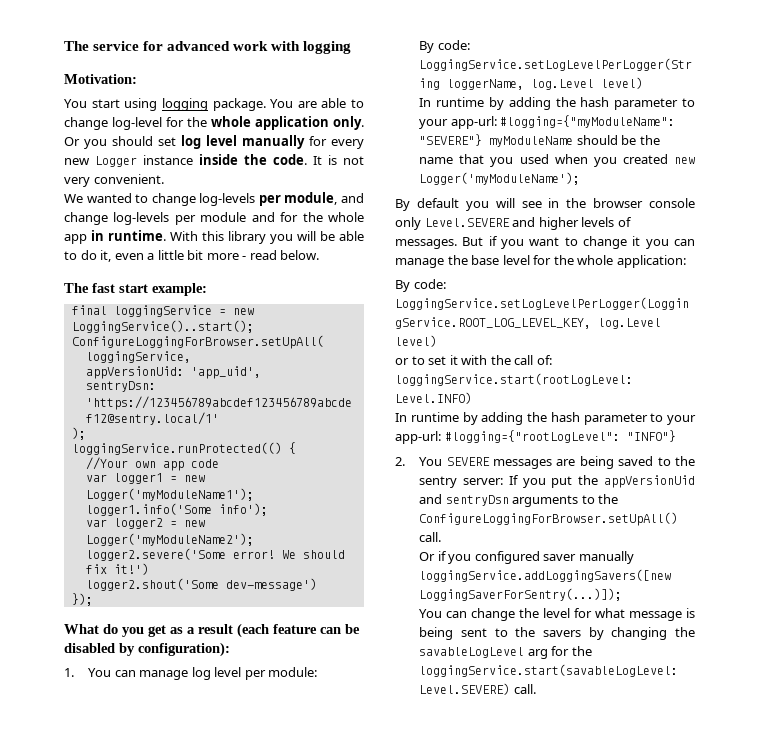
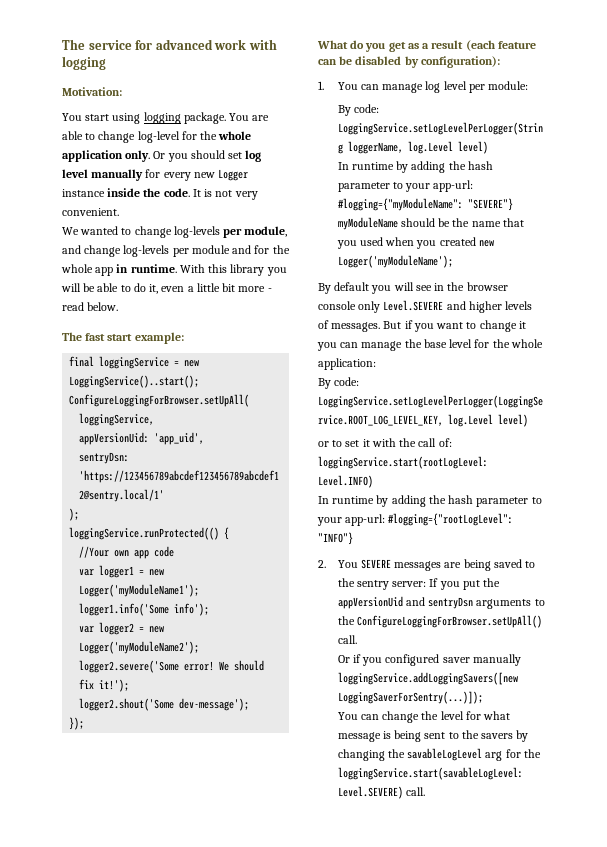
- We should fix it!')
+ We should fix it!');
- logger2.shout('Some dev-message')
+ logger2.shout('Some dev-message');

